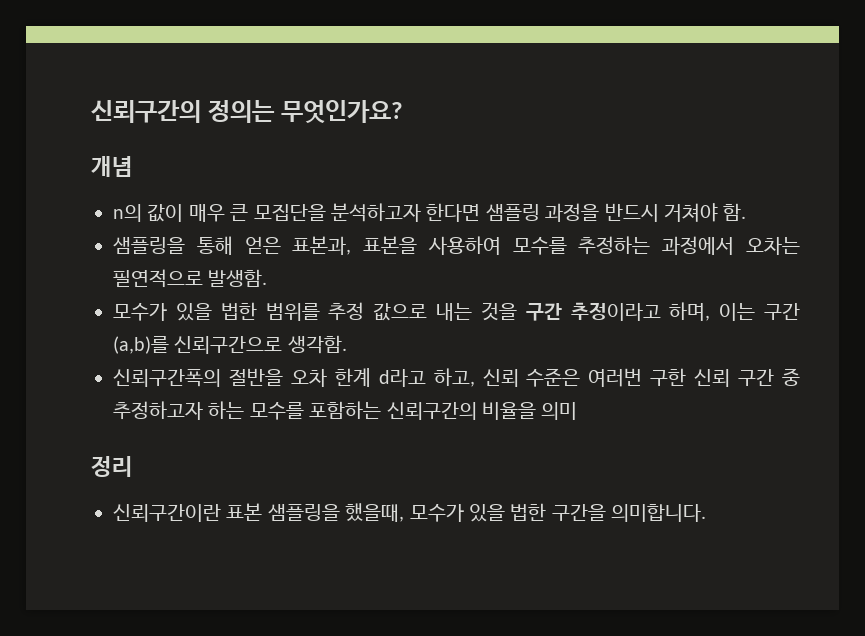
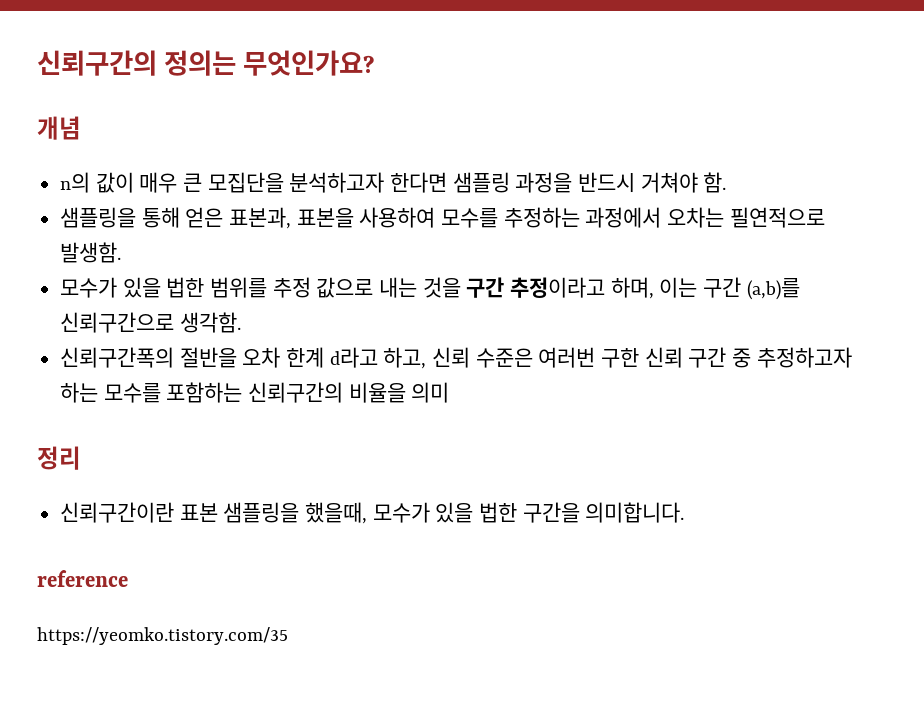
+ reference
+ https://yeomko.tistory.com/35

